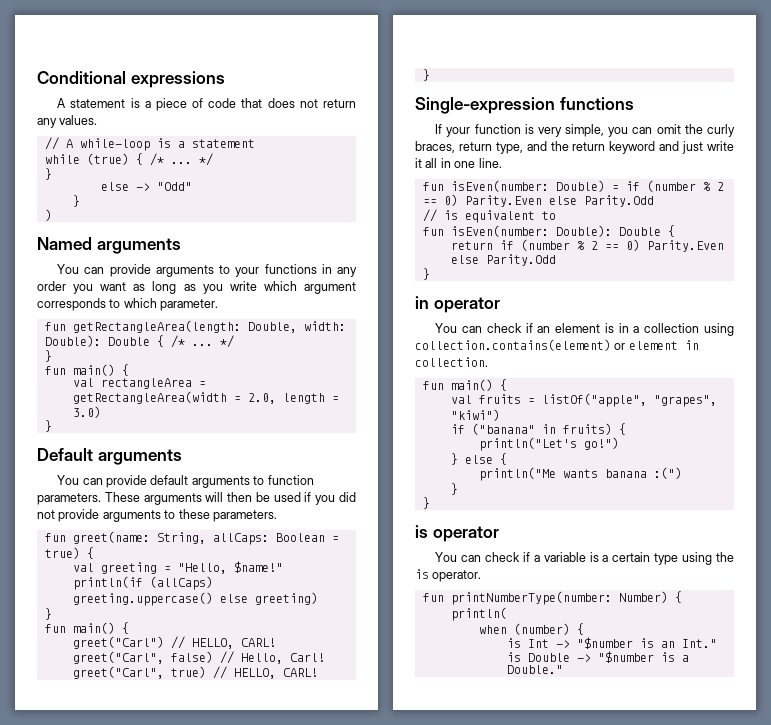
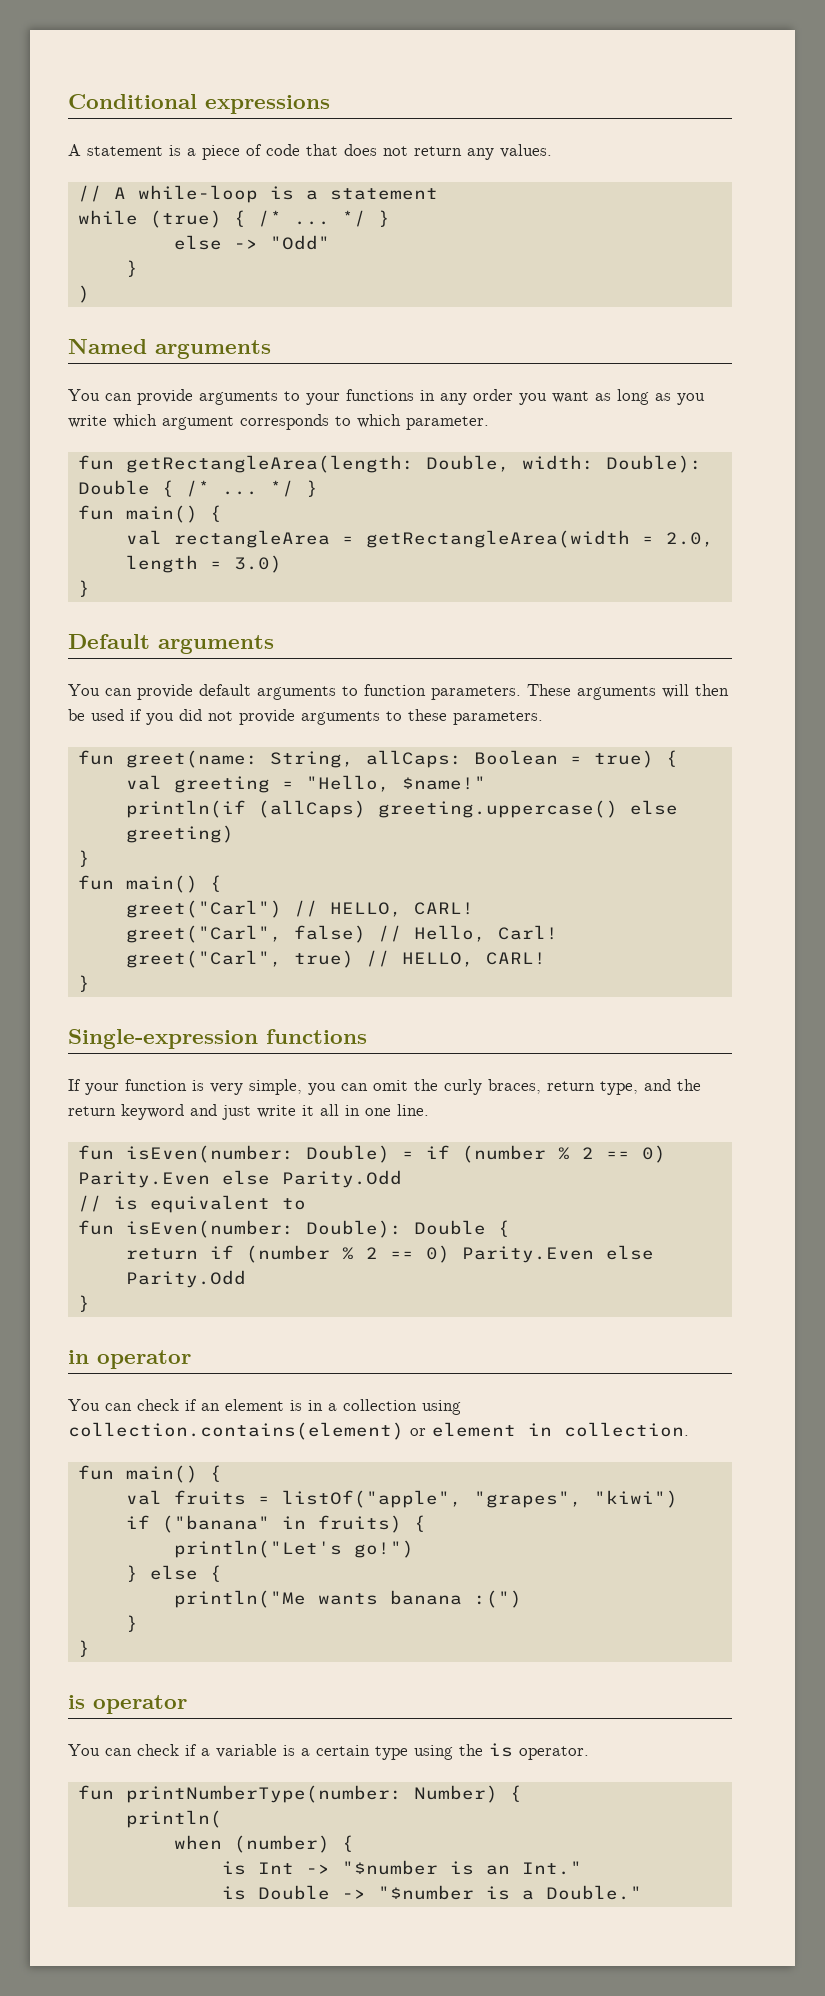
- while (true) { /* ... */
- }
+ while (true) { /* ... */ }
- fun getRectangleArea(length: Double, width: Double): Double { /* ... */
- }
+ fun getRectangleArea(length: Double, width: Double): Double { /* ... */ }

